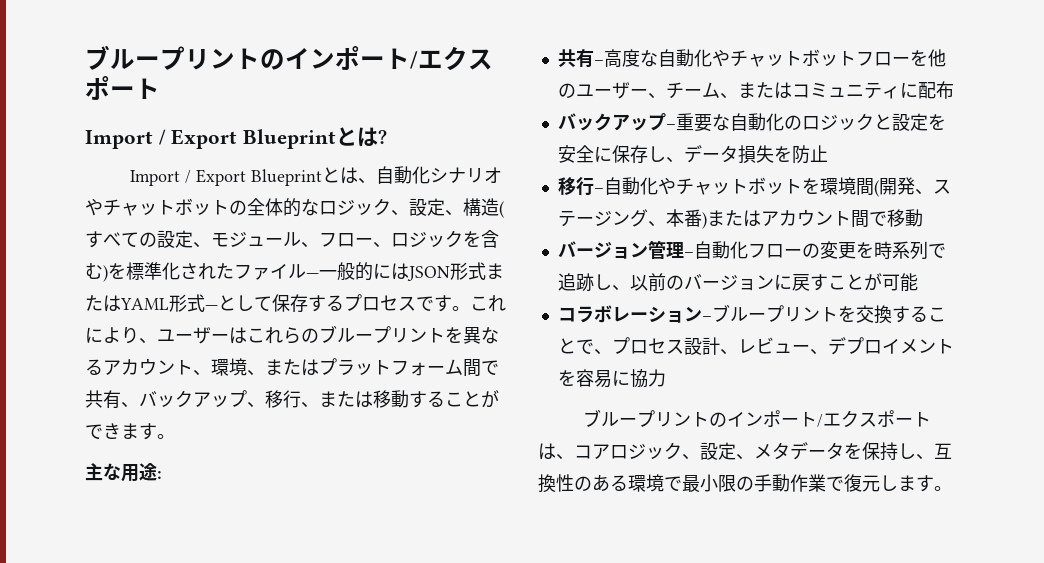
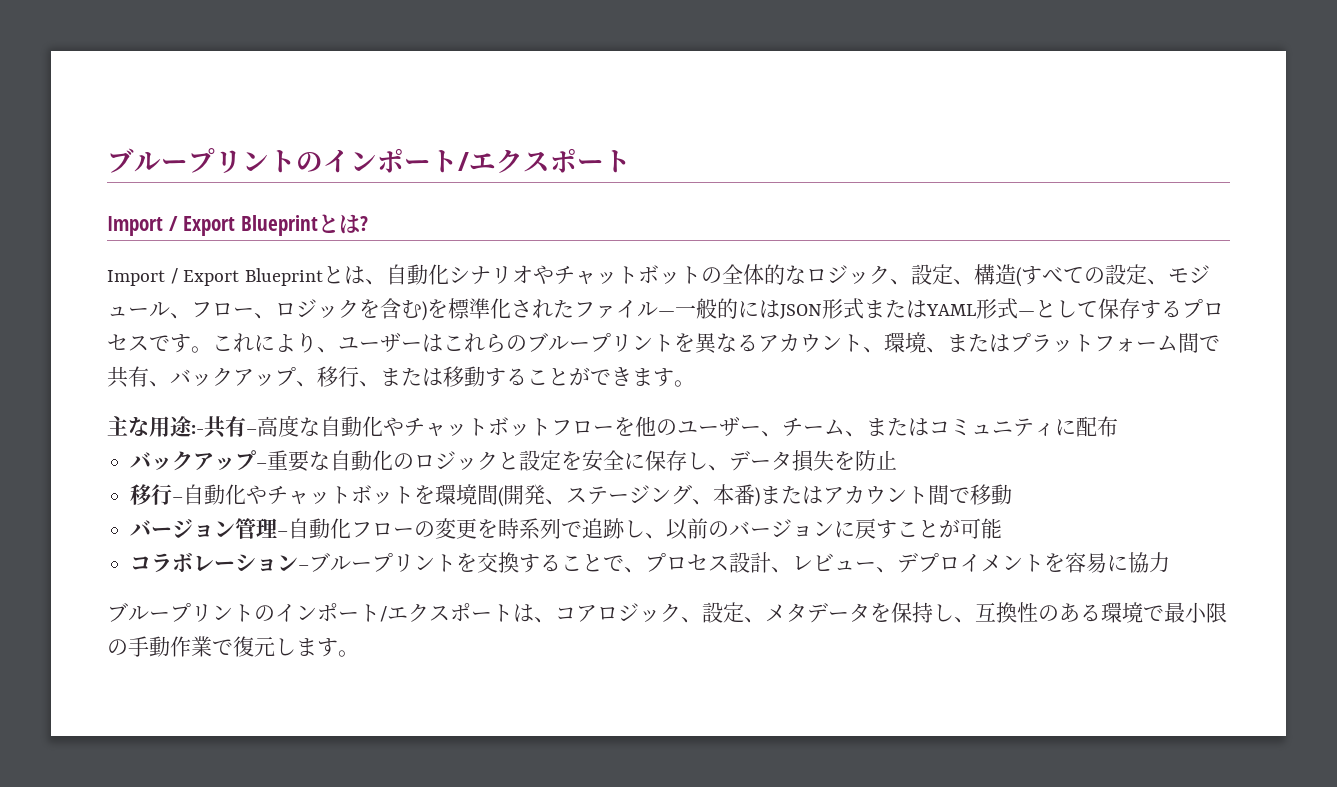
- 主な用途:
- 共有–高度な自動化やチャットボットフローを他のユーザー、チーム、またはコミュニティに配布
+ 主な用途:-共有–高度な自動化やチャットボットフローを他のユーザー、チーム、またはコミュニティに配布

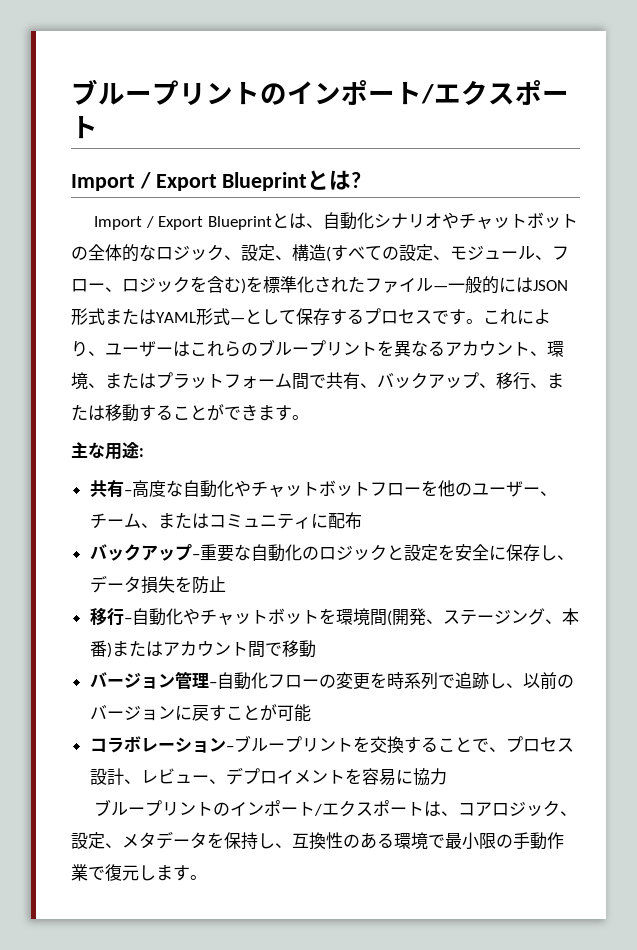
- 主な用途:-共有–高度な自動化やチャットボットフローを他のユーザー、チーム、またはコミュニティに配布
+ 主な用途:
+ 共有–高度な自動化やチャットボットフローを他のユーザー、チーム、またはコミュニティに配布

